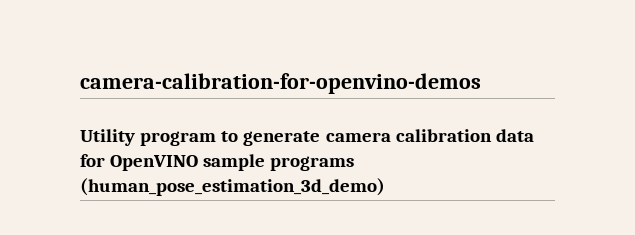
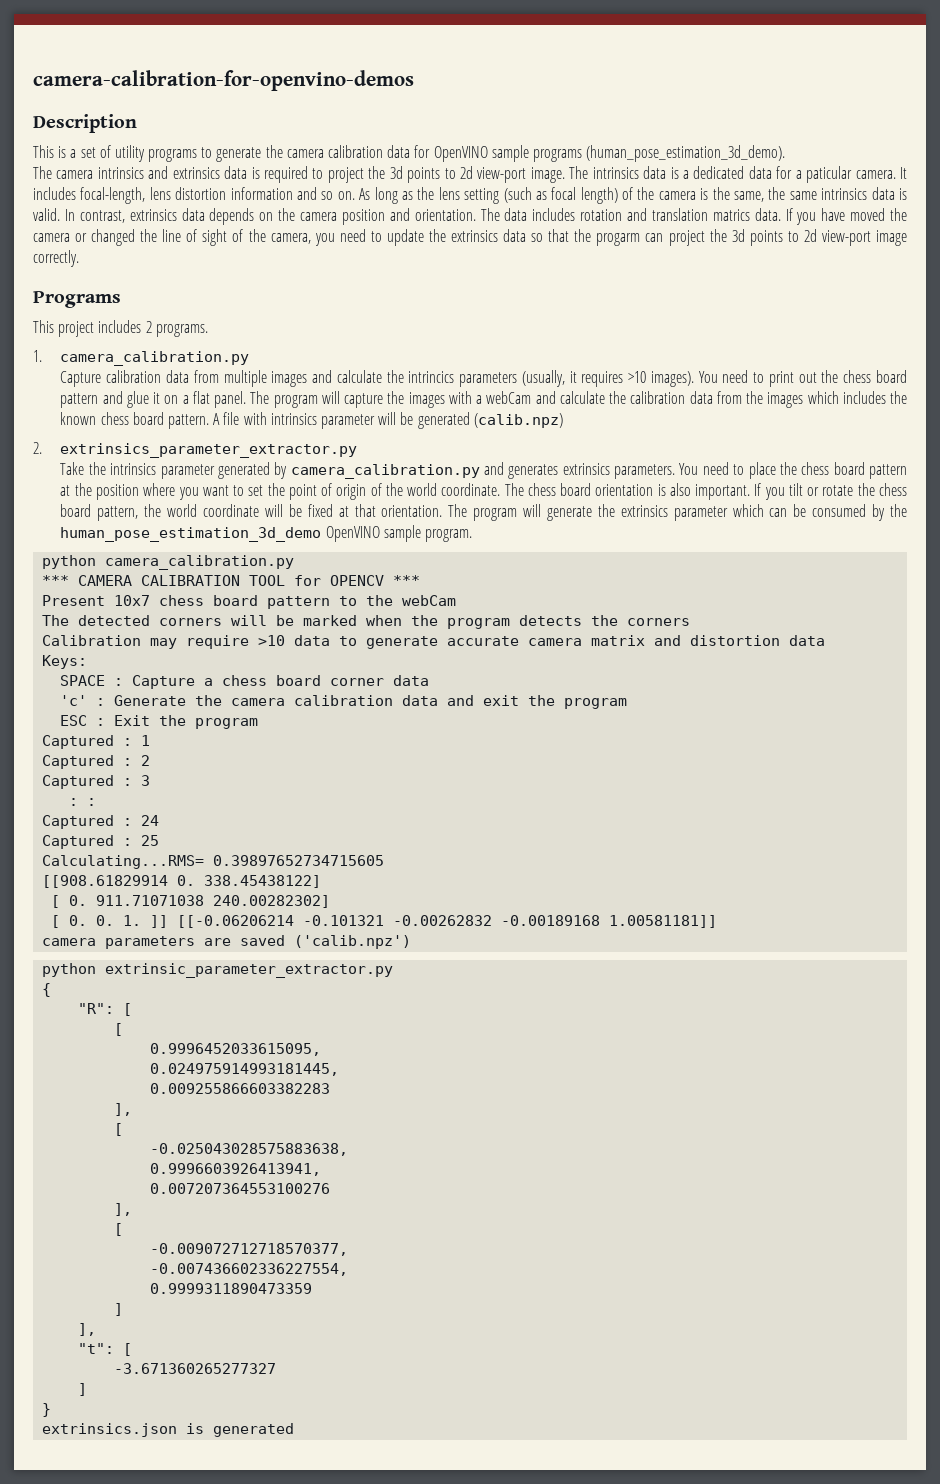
- Utility program to generate camera calibration data for OpenVINO sample programs (human_pose_estimation_3d_demo)
+ Description
+ This is a set of utility programs to generate the camera calibration data for OpenVINO sample programs (human_pose_estimation_3d_demo).
+ The camera intrinsics and extrinsics data is required to project the 3d points to 2d view-port image. The intrinsics data is a dedicated data for a paticular camera. It includes focal-length, lens distortion information and so on. As long as the lens setting (such as focal length) of the camera is the same, the same intrinsics data is valid. In contrast, extrinsics data depends on the camera position and orientation. The data includes rotation and translation matrics data. If you have moved the camera or changed the line of sight of the camera, you need to update the extrinsics data so that the progarm can project the 3d points to 2d view-port image correctly.
+ Programs
+ This project includes 2 programs.
+ 1. camera_calibration.py
+ Capture calibration data from multiple images and calculate the intrincics parameters (usually, it requires >10 images). You need to print out the chess board pattern and glue it on a flat panel. The program will capture the images with a webCam and calculate the calibration data from the images which includes the known chess board pattern. A file with intrinsics parameter will be generated (calib.npz)
+ 2. extrinsics_parameter_extractor.py
+ Take the intrinsics parameter generated by camera_calibration.py and generates extrinsics parameters. You need to place the chess board pattern at the position where you want to set the point of origin of the world coordinate. The chess board orientation is also important. If you tilt or rotate the chess board pattern, the world coordinate will be fixed at that orientation. The program will generate the extrinsics parameter which can be consumed by the human_pose_estimation_3d_demo OpenVINO sample program.
+ python camera_calibration.py
+ *** CAMERA CALIBRATION TOOL for OPENCV ***
+ Present 10x7 chess board pattern to the webCam
+ The detected corners will be marked when the program detects the corners
+ Calibration may require >10 data to generate accurate camera matrix and distortion data
+ Keys:
+ SPACE : Capture a chess board corner data
+ 'c' : Generate the camera calibration data and exit the program
+ ESC : Exit the program
+ Captured : 1
+ Captured : 2
+ Captured : 3
+ : :
+ Captured : 24
+ Captured : 25
+ Calculating...RMS= 0.39897652734715605
+ [[908.61829914 0. 338.45438122]
+ [ 0. 911.71071038 240.00282302]
+ [ 0. 0. 1. ]] [[-0.06206214 -0.101321 -0.00262832 -0.00189168 1.00581181]]
+ camera parameters are saved ('calib.npz')
+ python extrinsic_parameter_extractor.py
+ {
+ "R": [
+ [
+ 0.9996452033615095,
+ 0.024975914993181445,
+ 0.009255866603382283
+ ],
+ [
+ -0.025043028575883638,
+ 0.9996603926413941,
+ 0.007207364553100276
+ ],
+ [
+ -0.009072712718570377,
+ -0.007436602336227554,
+ 0.9999311890473359
+ ]
+ ],
+ "t": [
+ -3.671360265277327
+ ]
+ }
+ extrinsics.json is generated

